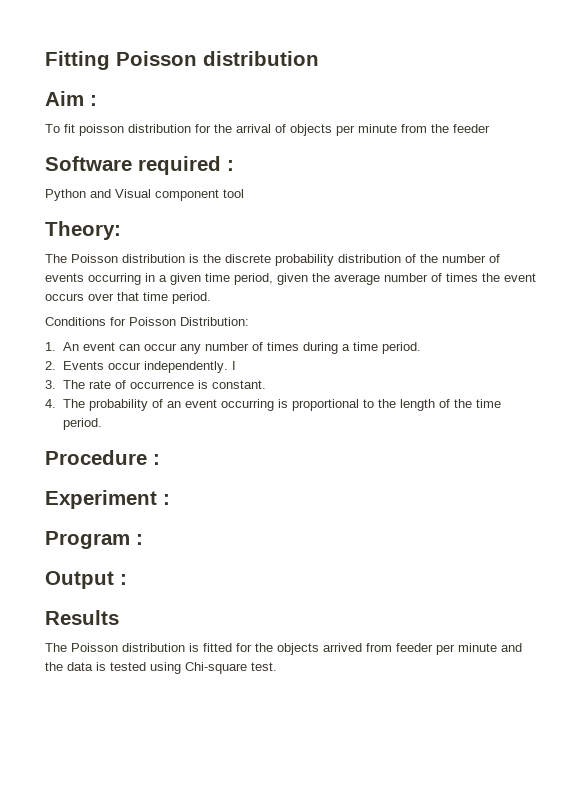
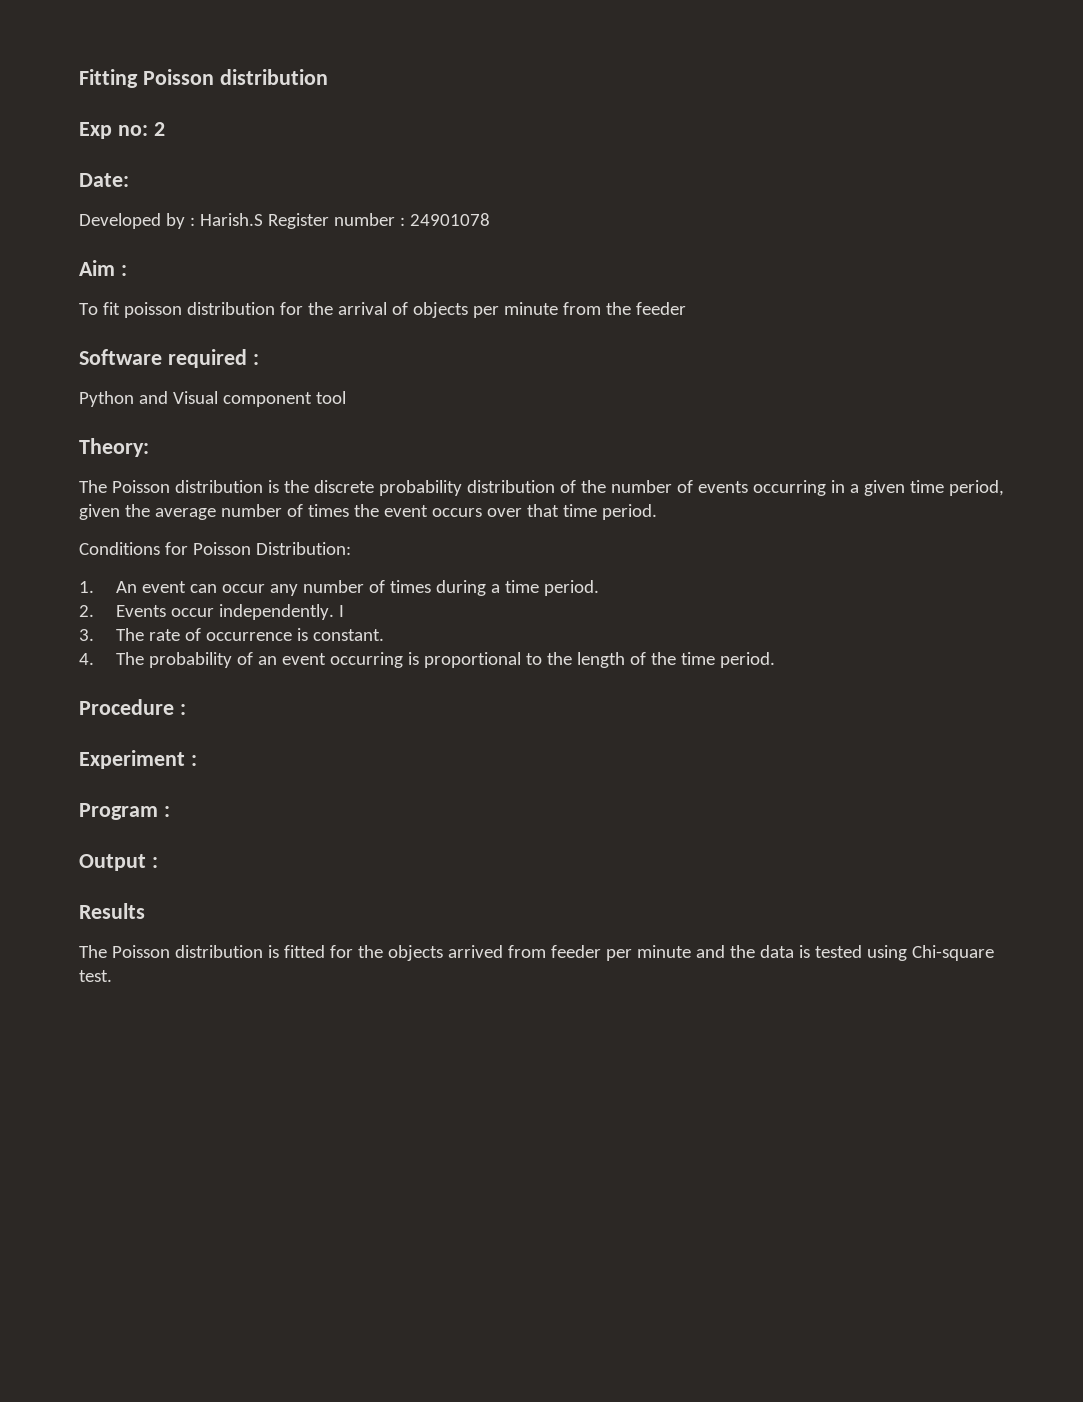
+ Exp no: 2
+ Date:
+ Developed by : Harish.S Register number : 24901078

